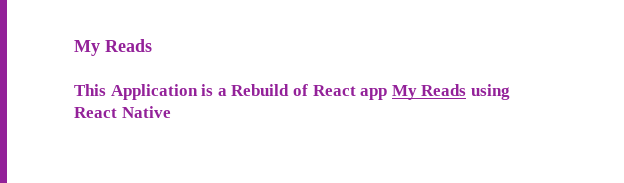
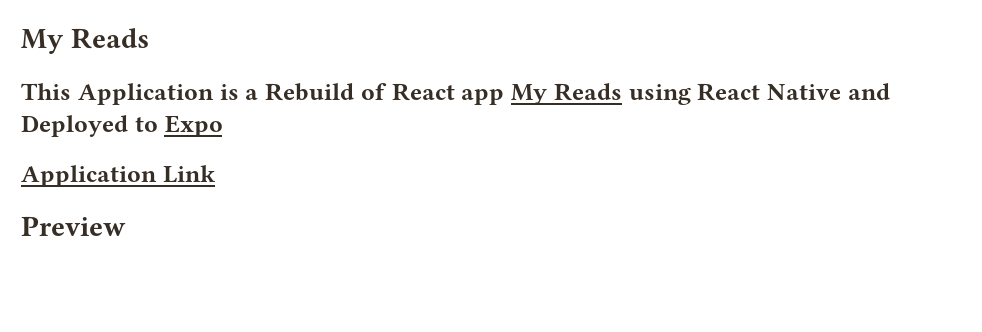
- This Application is a Rebuild of React app My Reads using React Native
+ This Application is a Rebuild of React app My Reads using React Native and Deployed to Expo
+ Application Link
+ Preview

